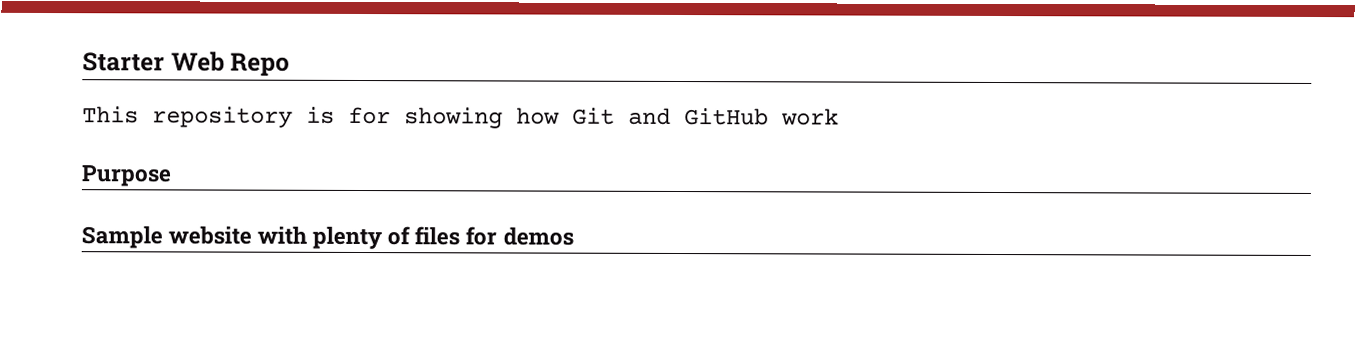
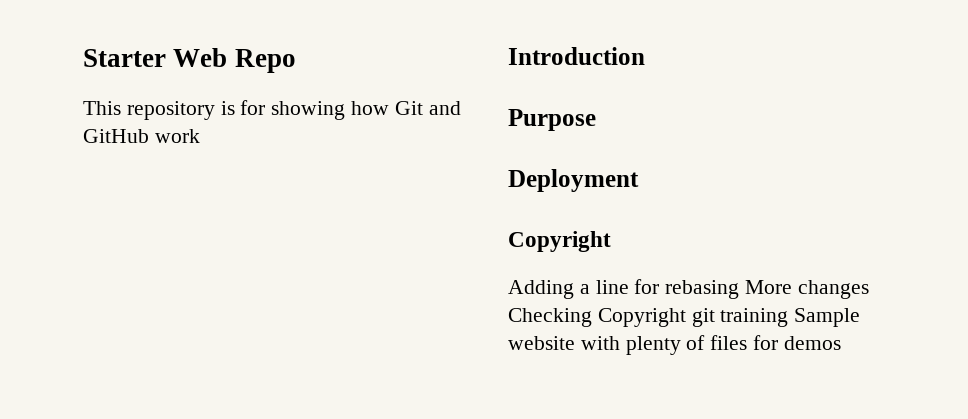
+ Introduction
- Sample website with plenty of files for demos
+ Deployment
+ Copyright
+ Adding a line for rebasing More changes Checking Copyright git training Sample website with plenty of files for demos

